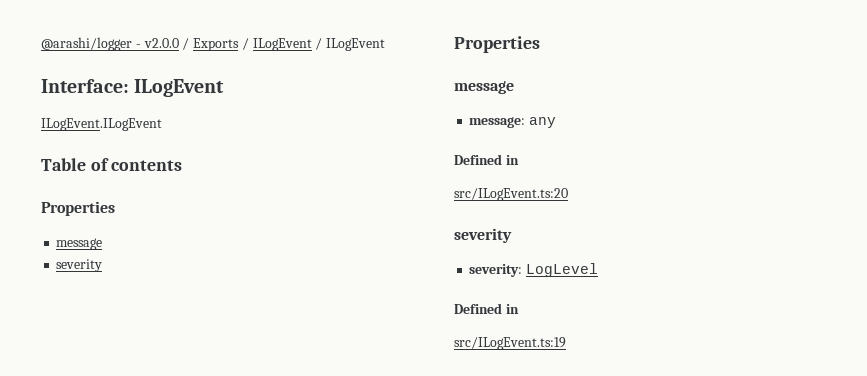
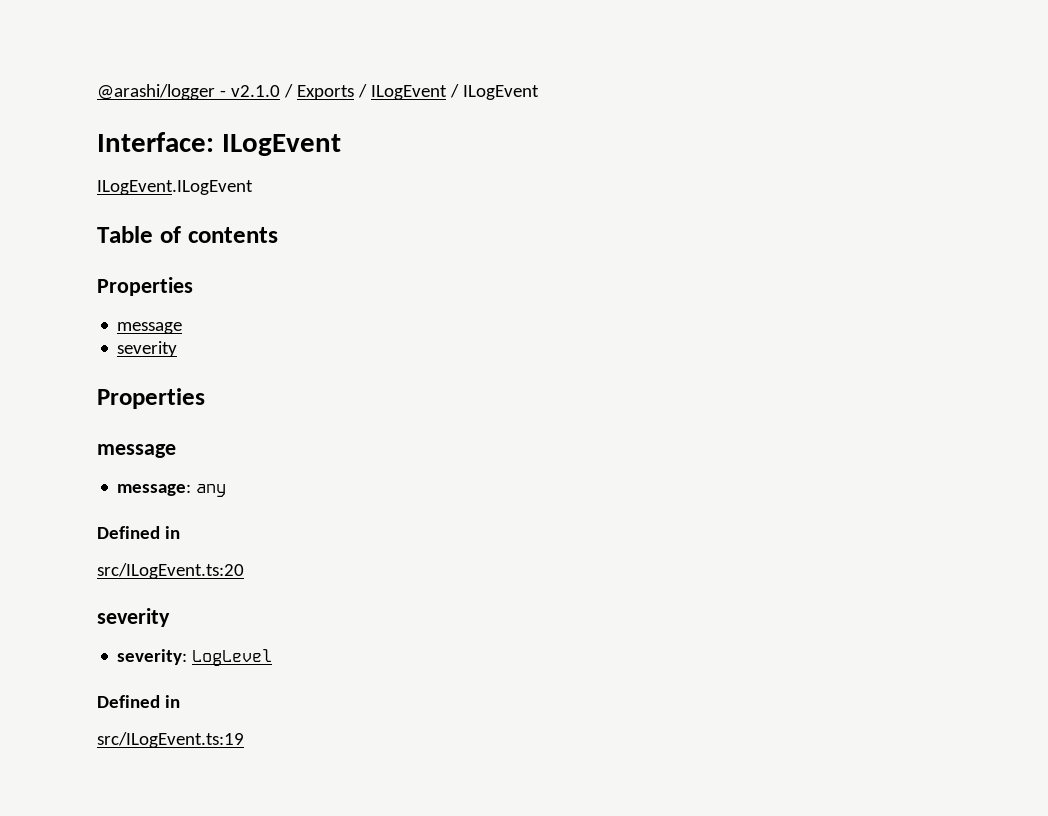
- @arashi/logger - v2.0.0 / Exports / ILogEvent / ILogEvent
+ @arashi/logger - v2.1.0 / Exports / ILogEvent / ILogEvent

